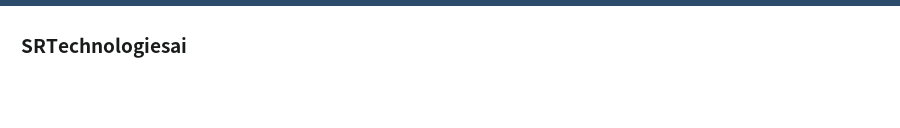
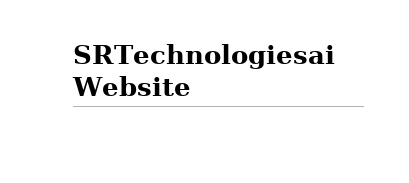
- SRTechnologiesai
+ SRTechnologiesai Website

